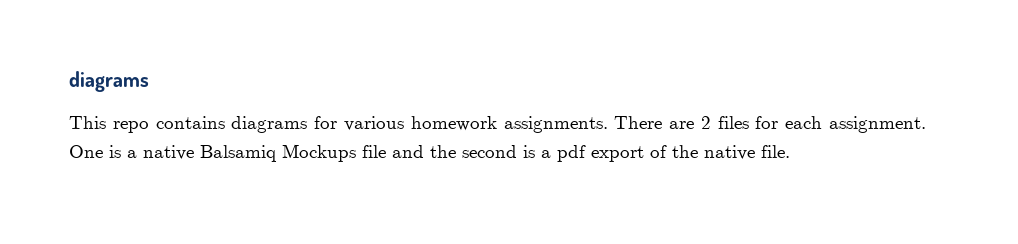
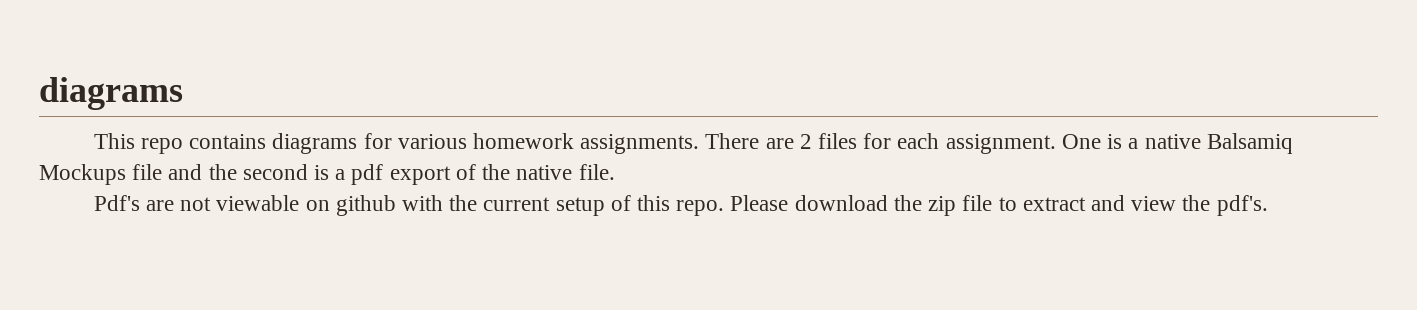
+ Pdf's are not viewable on github with the current setup of this repo. Please download the zip file to extract and view the pdf's.

